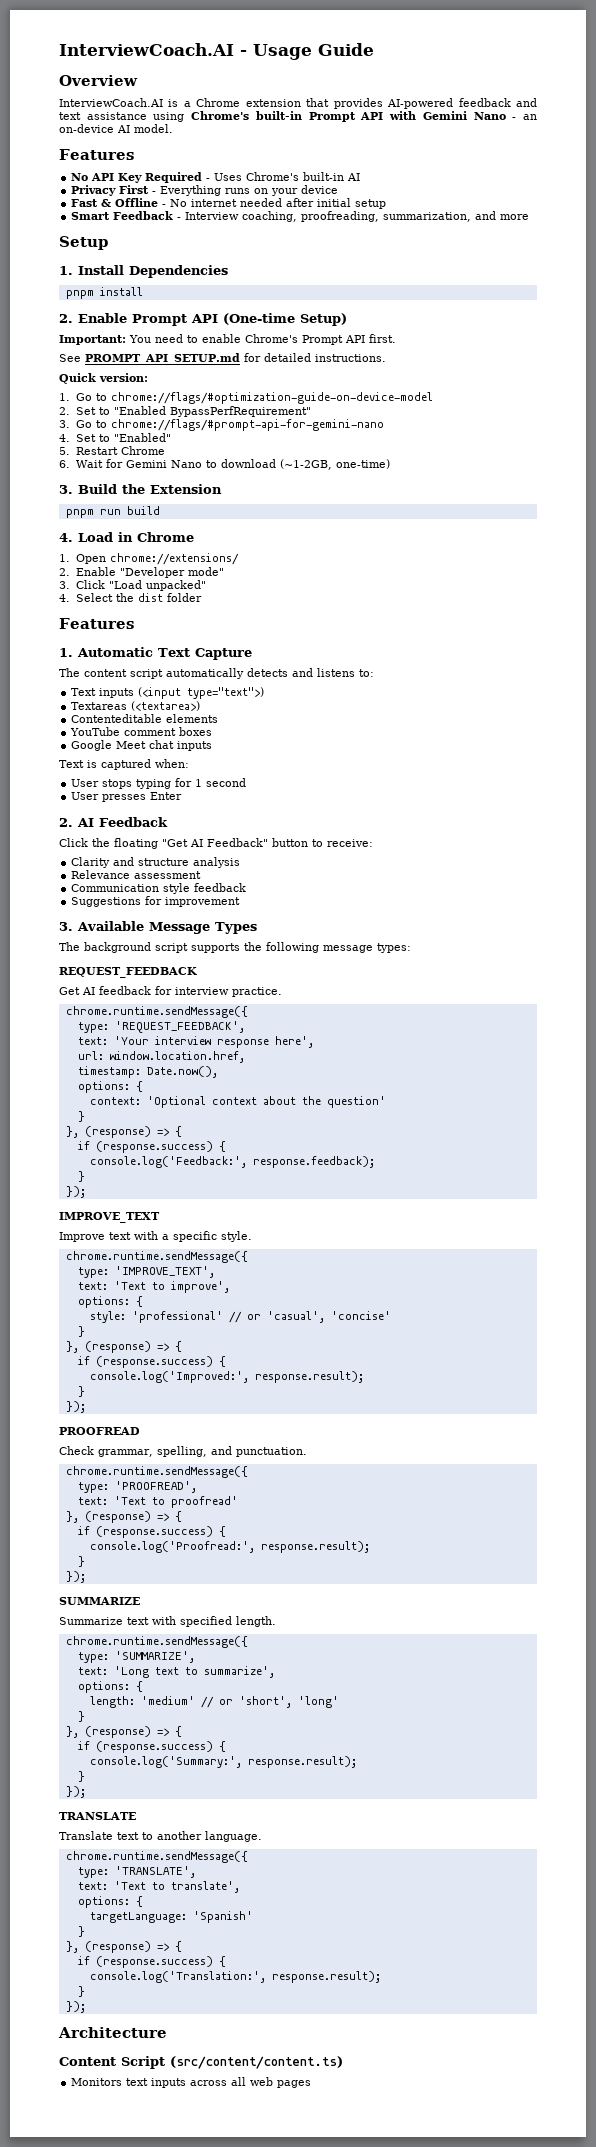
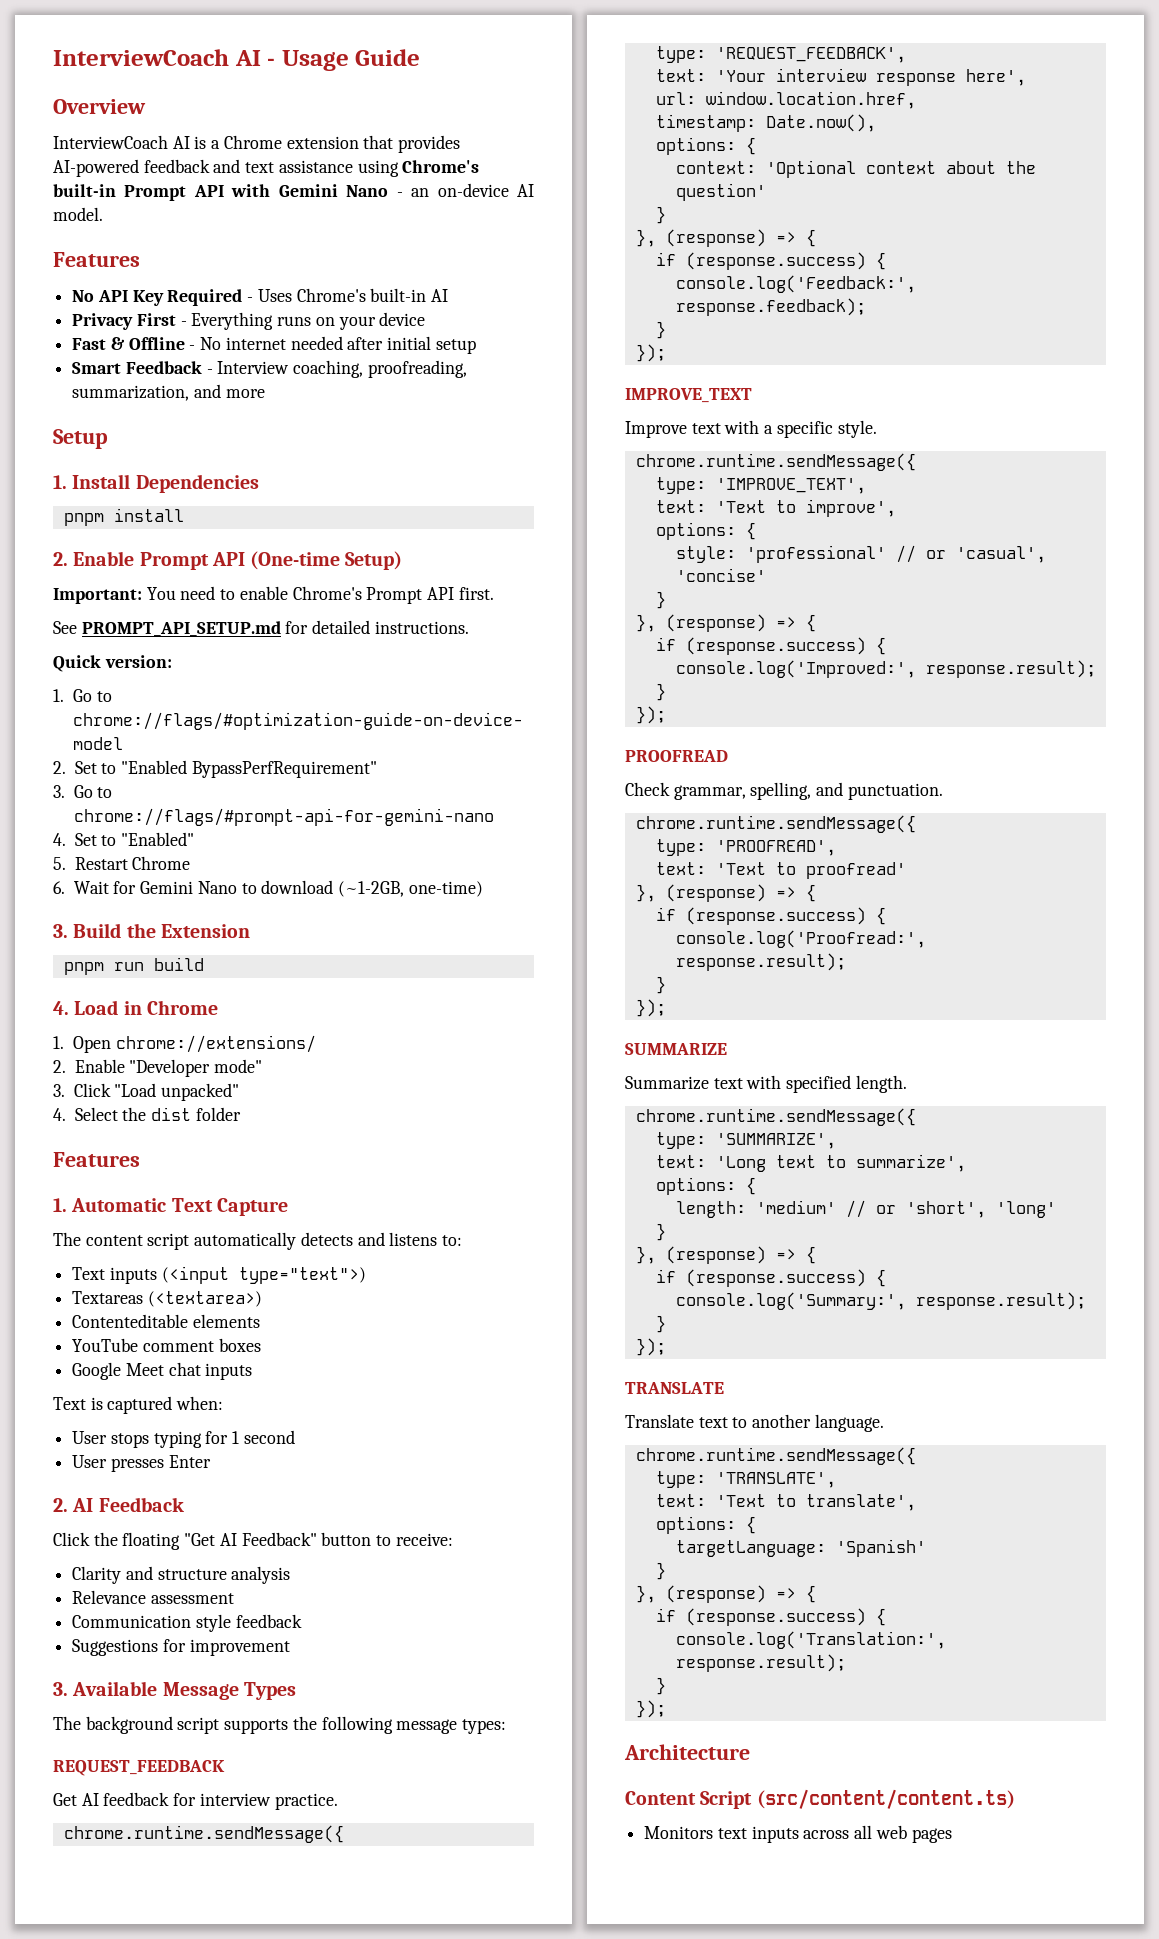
- InterviewCoach.AI - Usage Guide
+ InterviewCoach AI - Usage Guide
- InterviewCoach.AI is a Chrome extension that provides AI-powered feedback and text assistance using Chrome's built-in Prompt API with Gemini Nano - an on-device AI model.
+ InterviewCoach AI is a Chrome extension that provides AI-powered feedback and text assistance using Chrome's built-in Prompt API with Gemini Nano - an on-device AI model.

